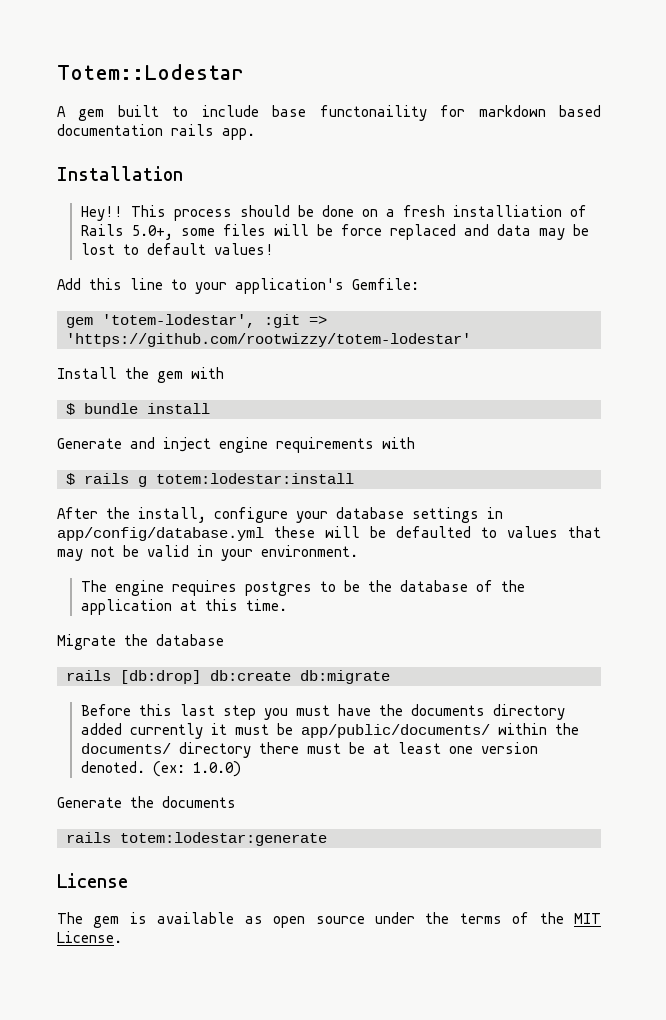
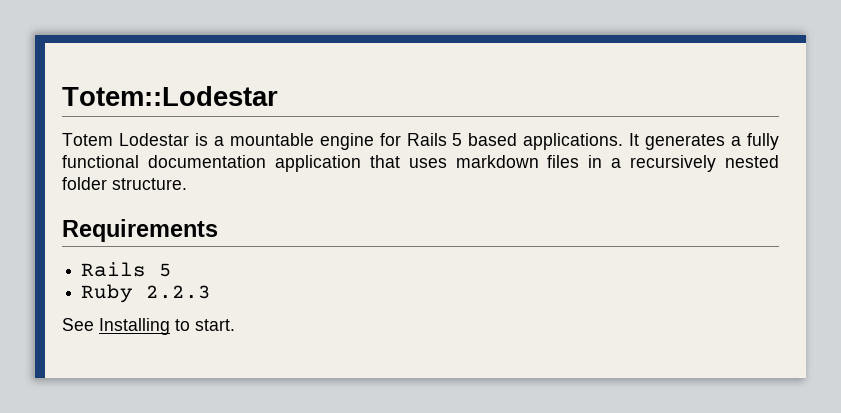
- A gem built to include base functonaility for markdown based documentation rails app.
- Installation
- Hey!! This process should be done on a fresh installiation of Rails 5.0+, some files will be force replaced and data may be lost to default values!
- Add this line to your application's Gemfile:
- gem 'totem-lodestar', :git => 'https://github.com/rootwizzy/totem-lodestar'
- Install the gem with
- $ bundle install
- Generate and inject engine requirements with
- $ rails g totem:lodestar:install
- After the install, configure your database settings in app/config/database.yml these will be defaulted to values that may not be valid in your environment.
- The engine requires postgres to be the database of the application at this time.
- Migrate the database
- rails [db:drop] db:create db:migrate
- Before this last step you must have the documents directory added currently it must be app/public/documents/ within the documents/ directory there must be at least one version denoted. (ex: 1.0.0)
- Generate the documents
- rails totem:lodestar:generate
- License
- The gem is available as open source under the terms of the MIT License.
+ Totem Lodestar is a mountable engine for Rails 5 based applications. It generates a fully functional documentation application that uses markdown files in a recursively nested folder structure.
+ Requirements
+ Rails 5
+ Ruby 2.2.3
+ See Installing to start.

